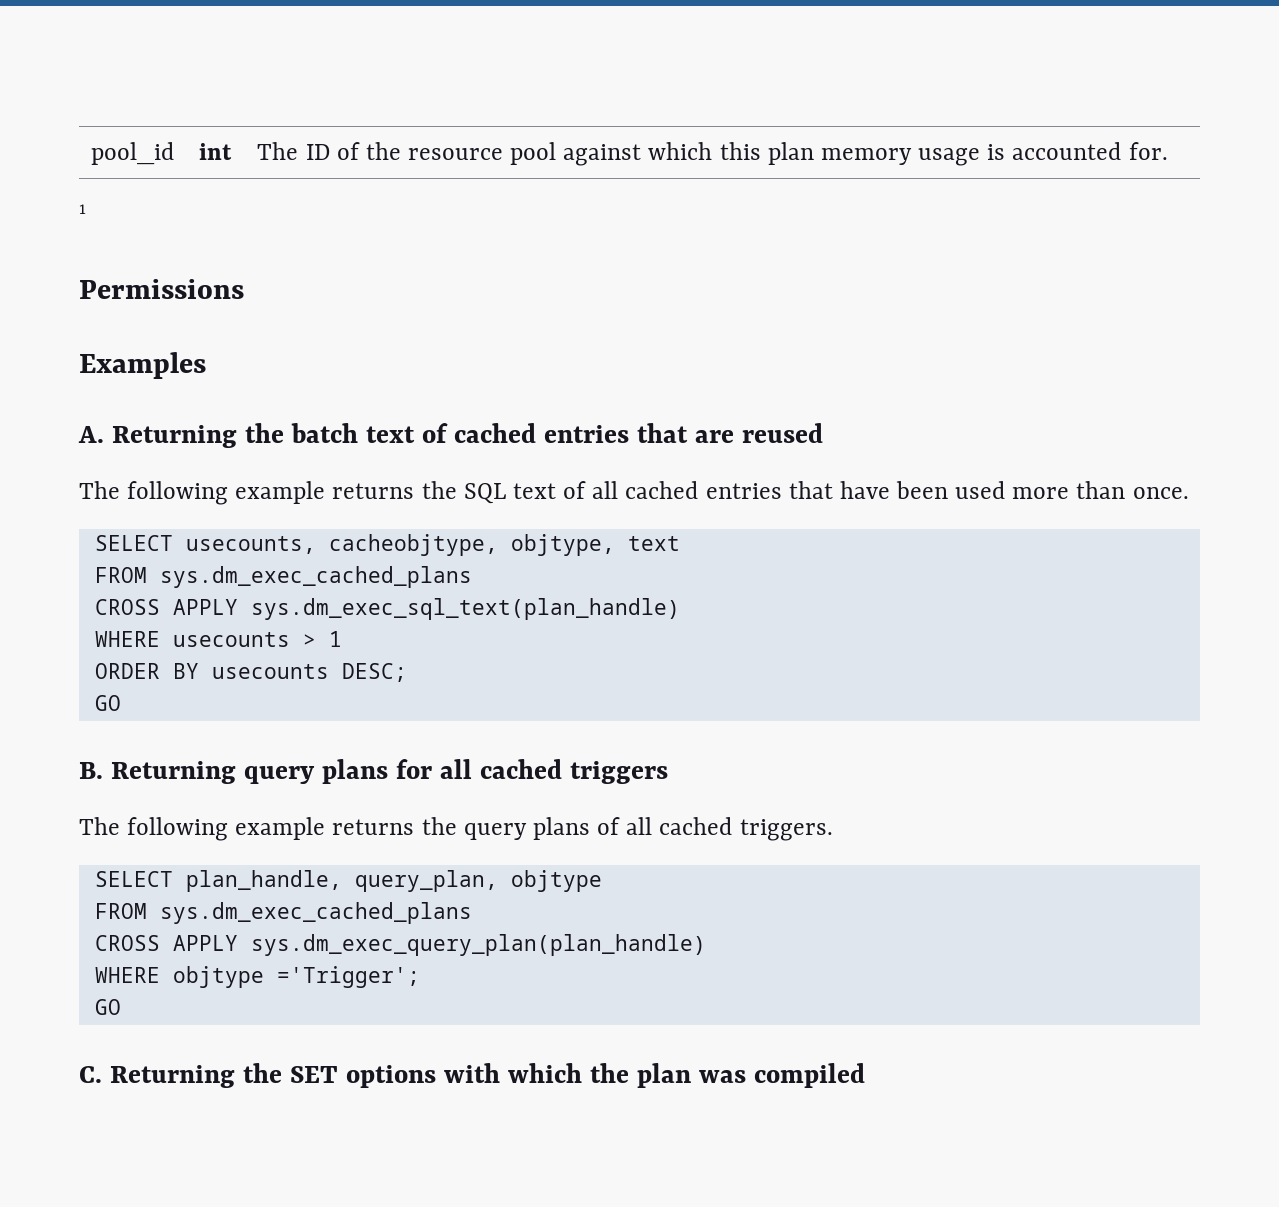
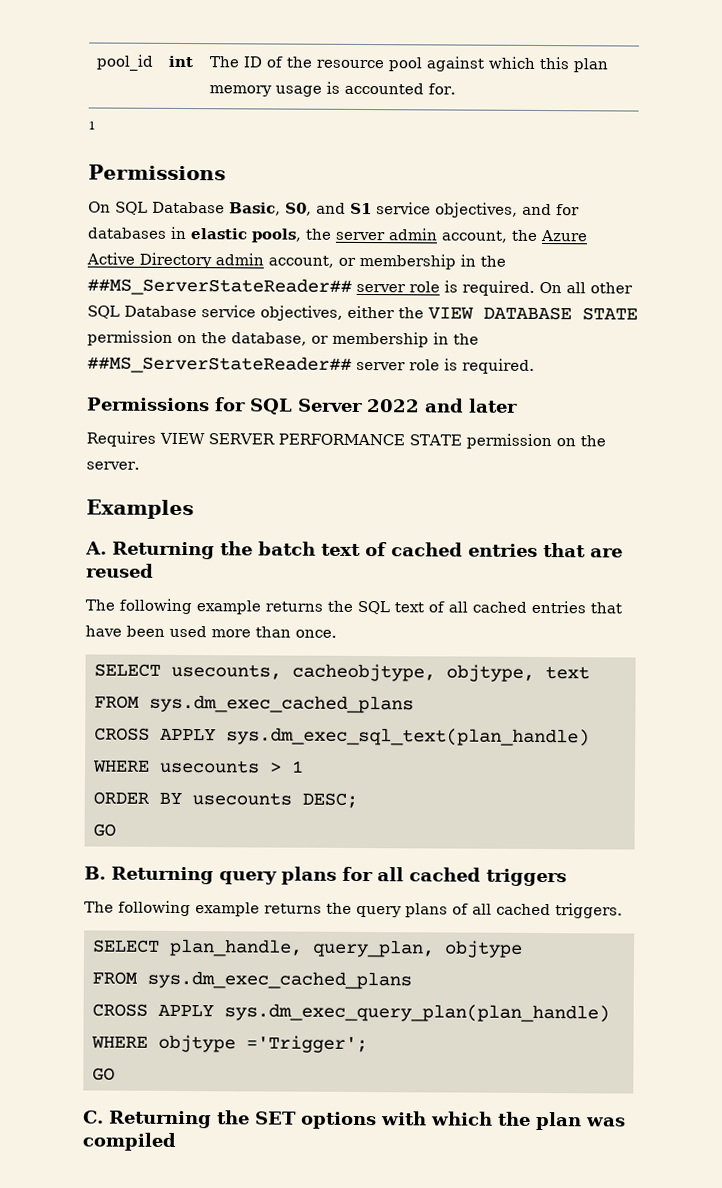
+ On SQL Database Basic, S0, and S1 service objectives, and for databases in elastic pools, the server admin account, the Azure Active Directory admin account, or membership in the ##MS_ServerStateReader## server role is required. On all other SQL Database service objectives, either the VIEW DATABASE STATE permission on the database, or membership in the ##MS_ServerStateReader## server role is required.
+ Permissions for SQL Server 2022 and later
+ Requires VIEW SERVER PERFORMANCE STATE permission on the server.

